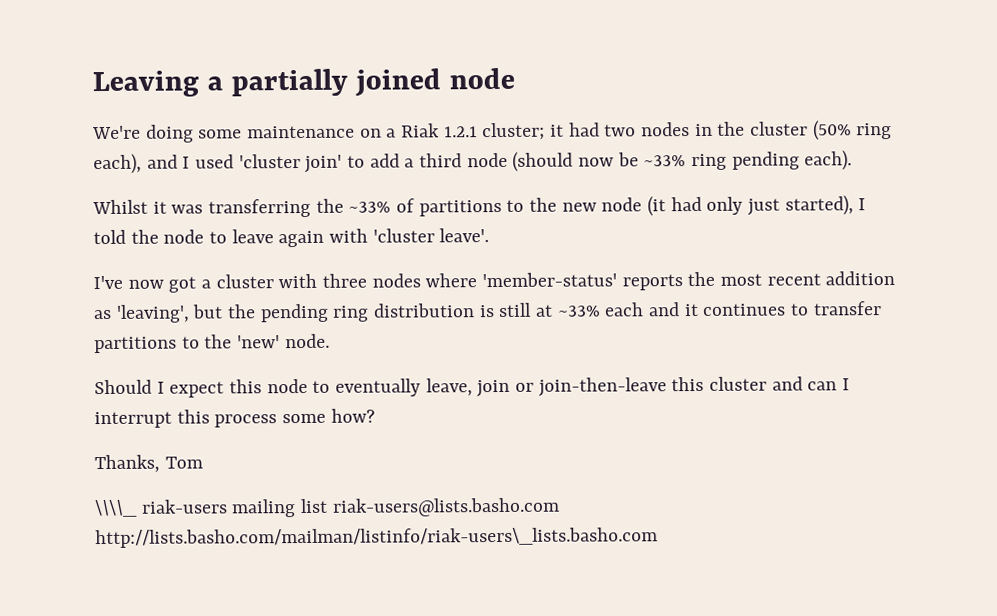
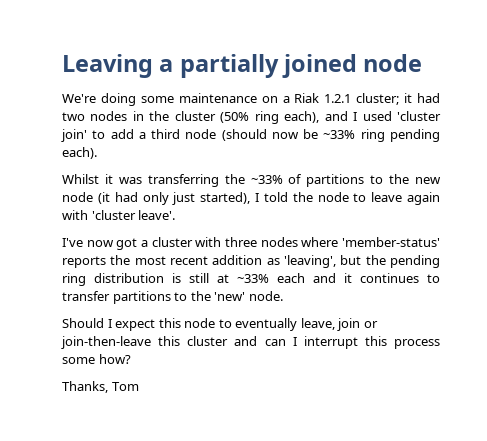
- \\\\_ riak-users mailing list riak-users@lists.basho.com http://lists.basho.com/mailman/listinfo/riak-users\_lists.basho.com

